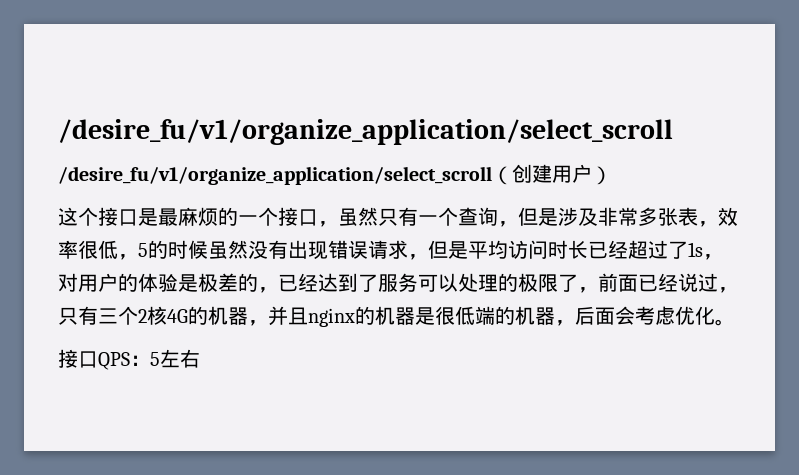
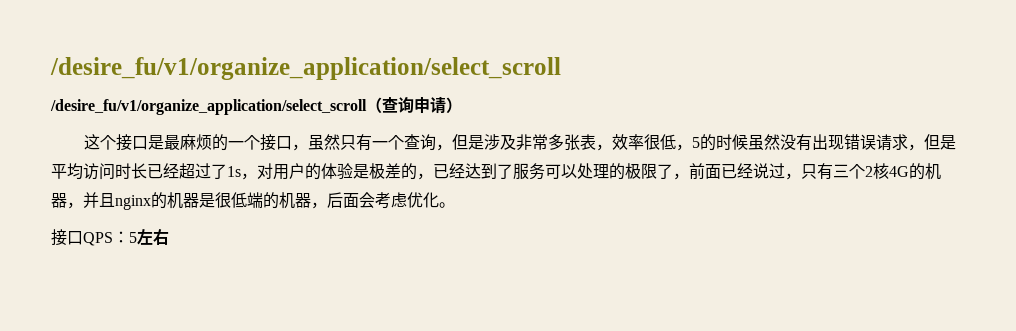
- /desire_fu/v1/organize_application/select_scroll（创建用户）
+ /desire_fu/v1/organize_application/select_scroll（查询申请）

